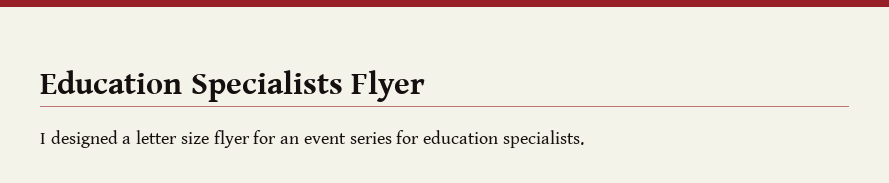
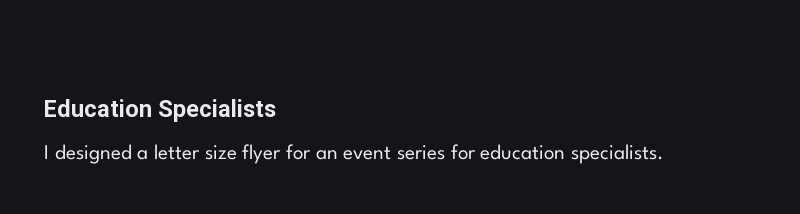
- Education Specialists Flyer
+ Education Specialists

